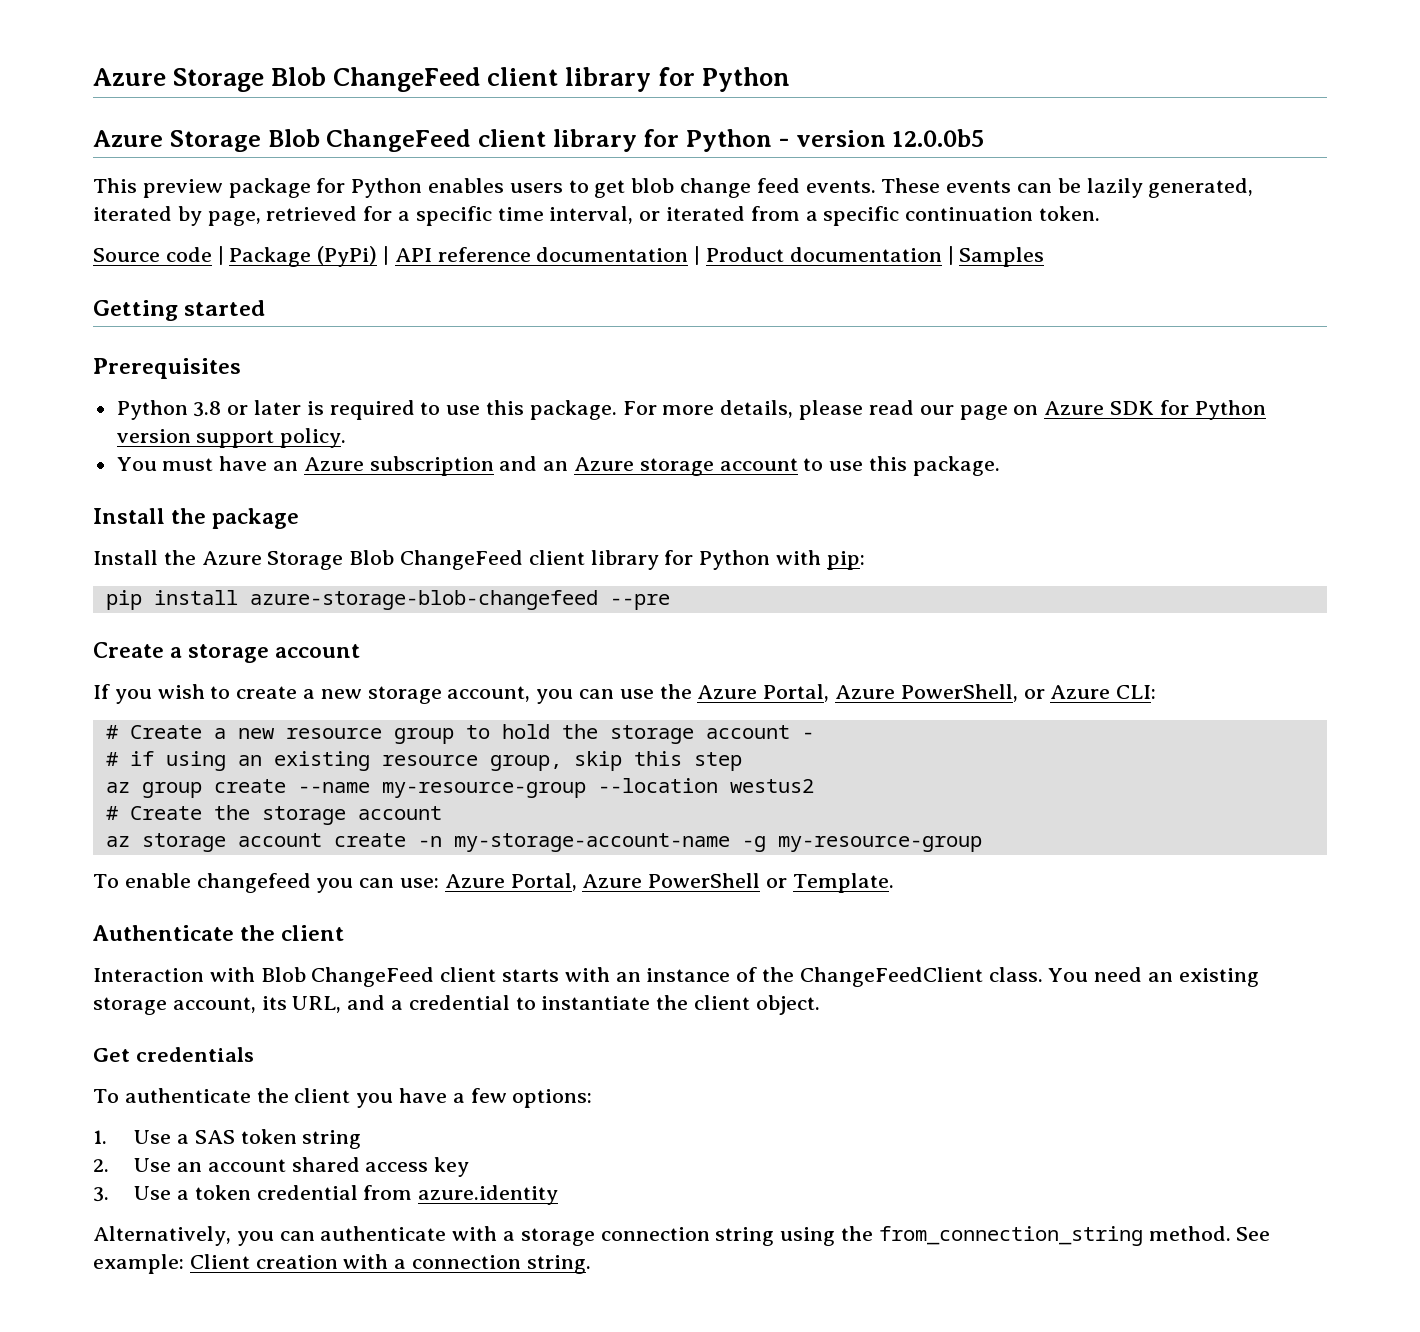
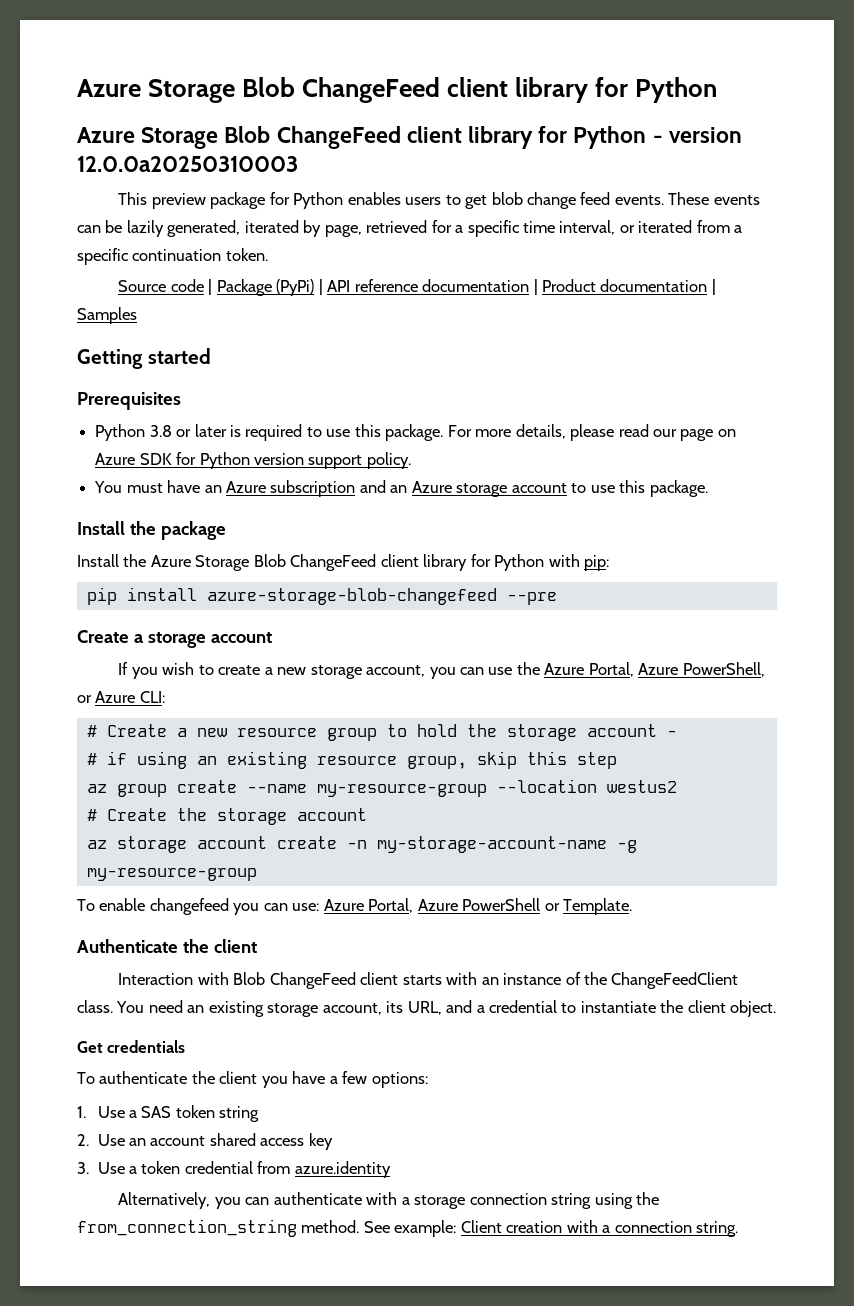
- Azure Storage Blob ChangeFeed client library for Python - version 12.0.0b5
+ Azure Storage Blob ChangeFeed client library for Python - version 12.0.0a20250310003

